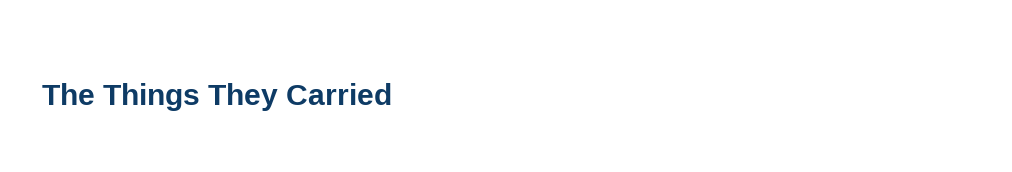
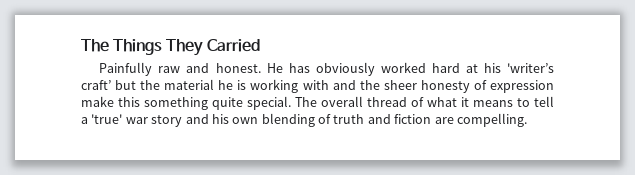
+ Painfully raw and honest. He has obviously worked hard at his 'writer’s craft’ but the material he is working with and the sheer honesty of expression make this something quite special. The overall thread of what it means to tell a 'true' war story and his own blending of truth and fiction are compelling.

